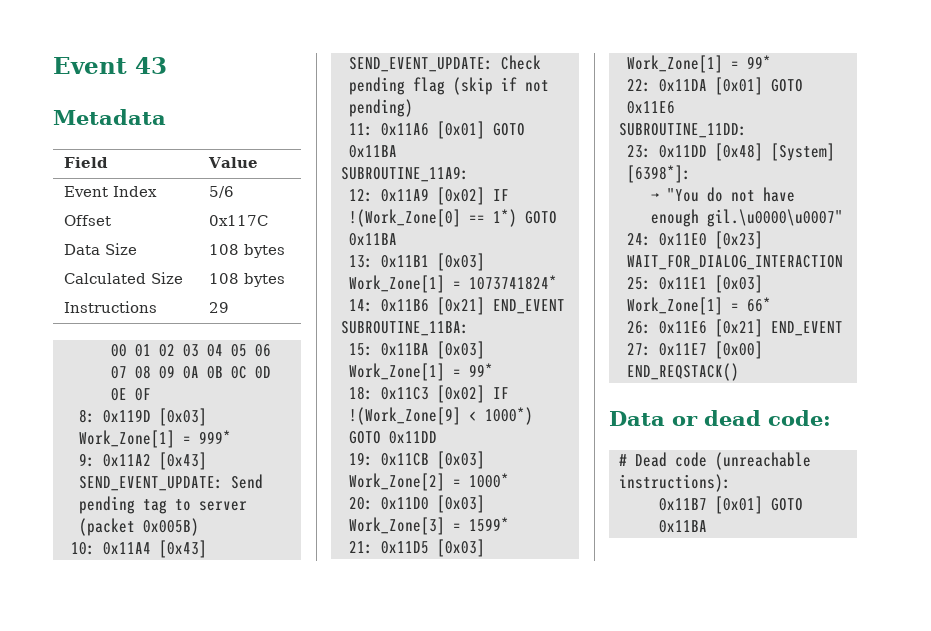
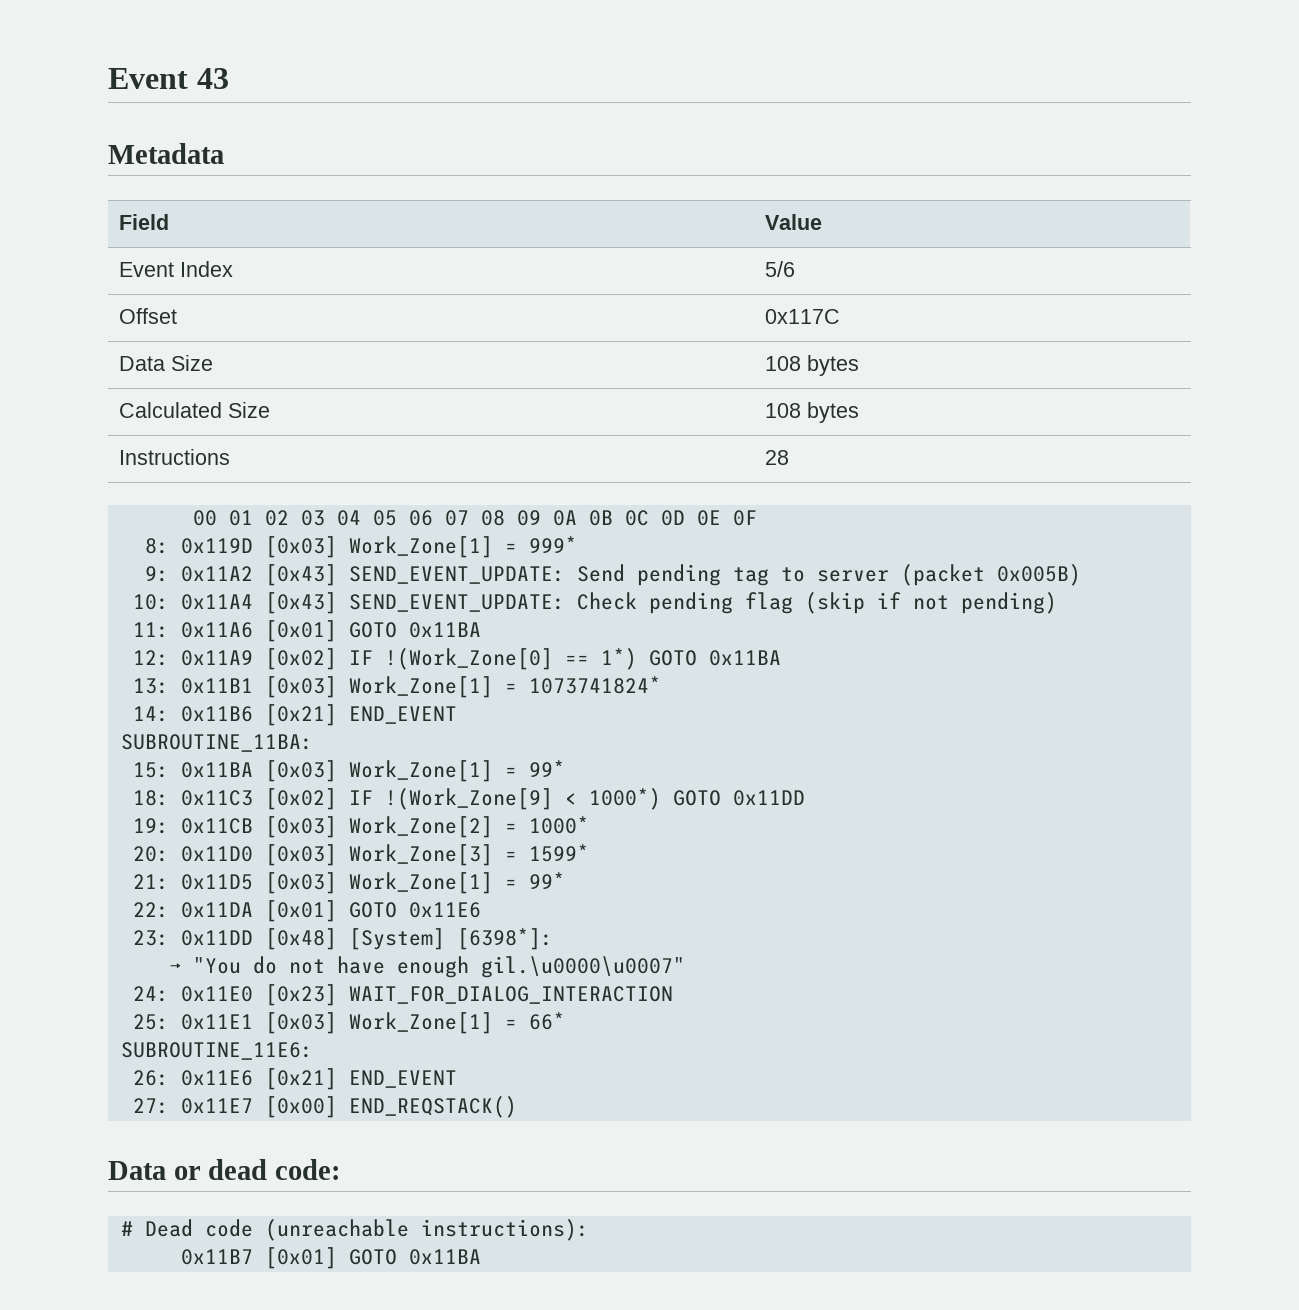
- Instructions | 29
+ Instructions | 28
- SUBROUTINE_11A9:
- SUBROUTINE_11DD:
+ SUBROUTINE_11E6:

